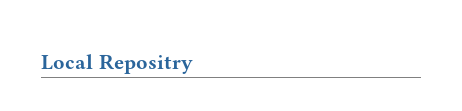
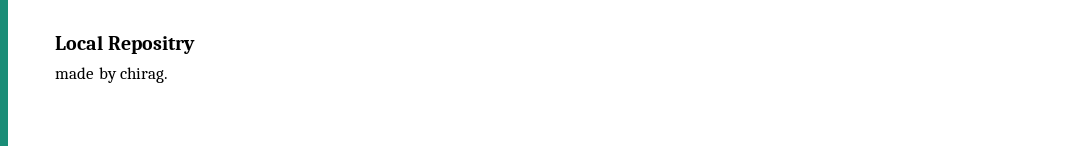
+ made by chirag.

